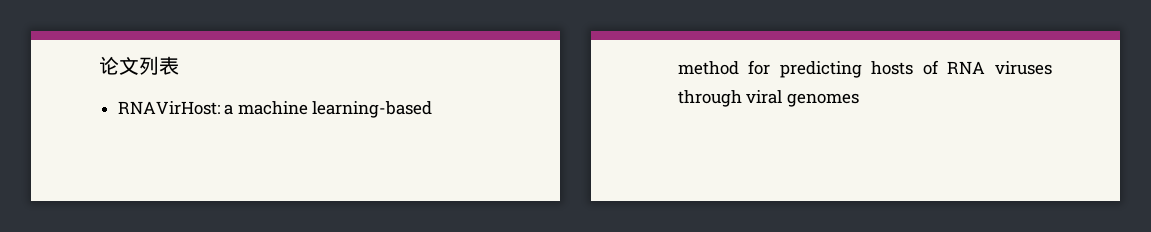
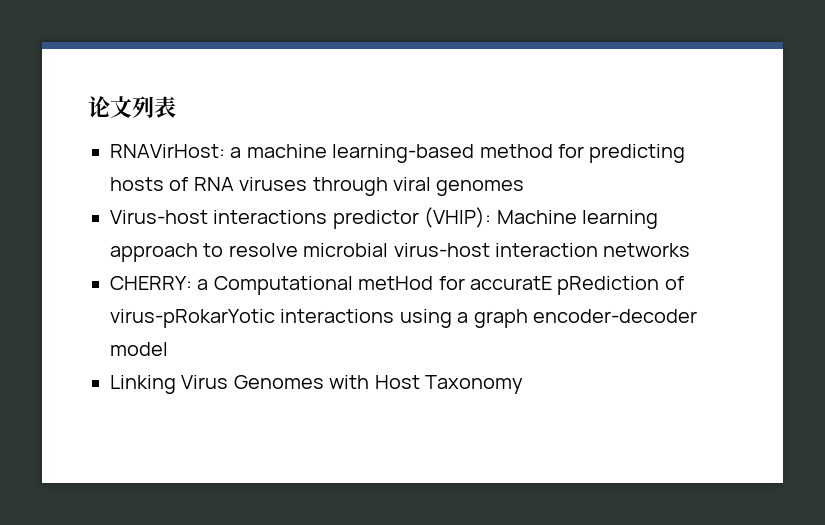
+ Virus-host interactions predictor (VHIP): Machine learning approach to resolve microbial virus-host interaction networks
+ CHERRY: a Computational metHod for accuratE pRediction of virus-pRokarYotic interactions using a graph encoder-decoder model
+ Linking Virus Genomes with Host Taxonomy

